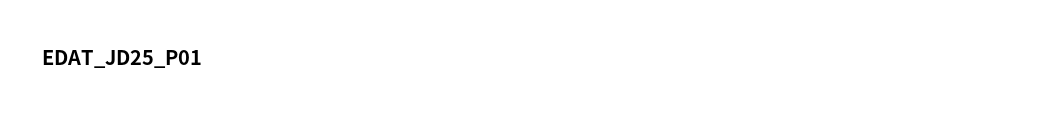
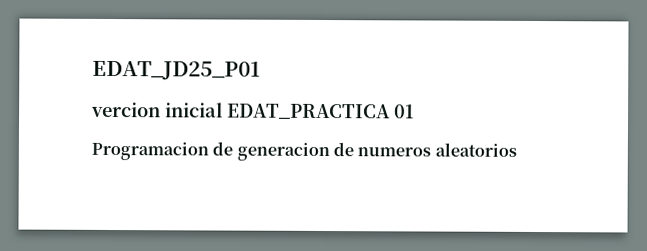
+ vercion inicial EDAT_PRACTICA 01
+ Programacion de generacion de numeros aleatorios

